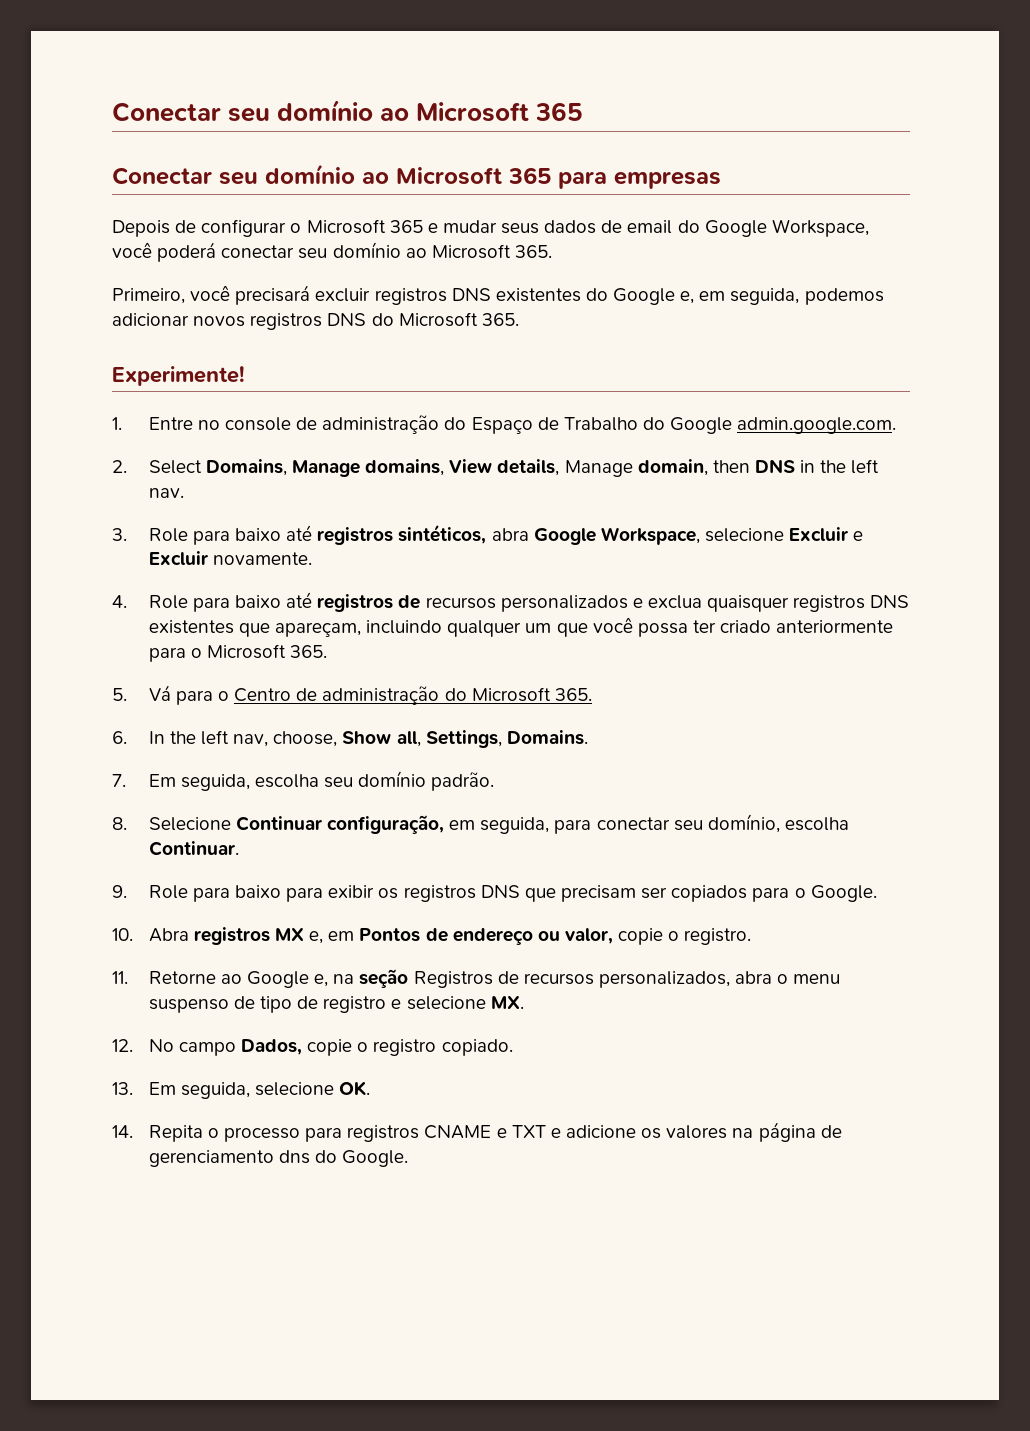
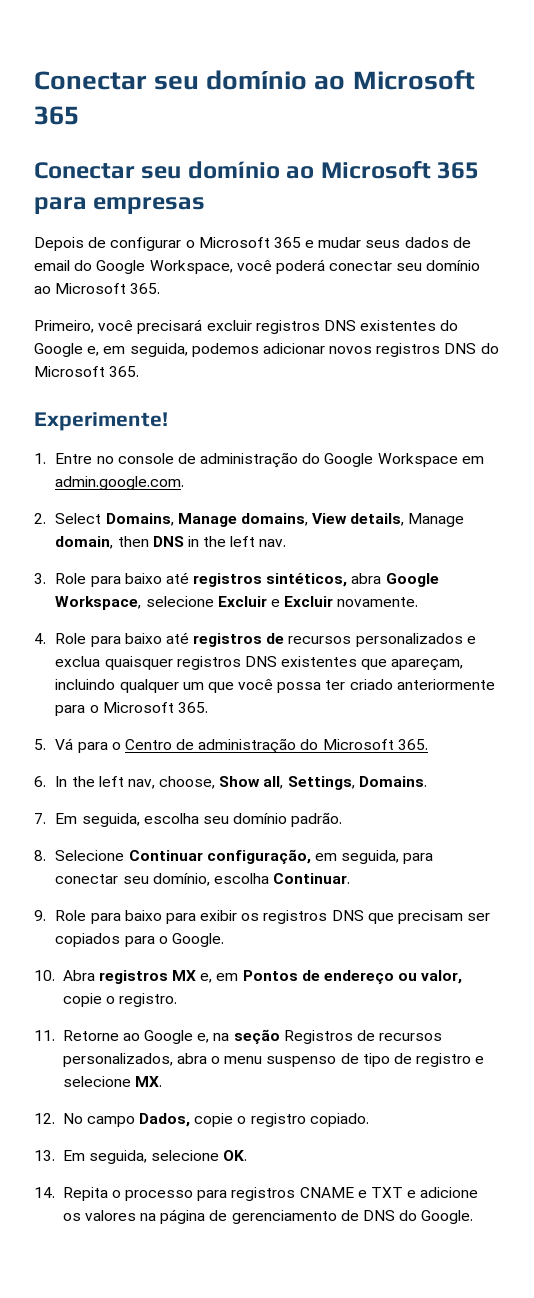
- 1. Entre no console de administração do Espaço de Trabalho do Google admin.google.com.
+ 1. Entre no console de administração do Google Workspace em admin.google.com.
- 14. Repita o processo para registros CNAME e TXT e adicione os valores na página de gerenciamento dns do Google.
+ 14. Repita o processo para registros CNAME e TXT e adicione os valores na página de gerenciamento de DNS do Google.

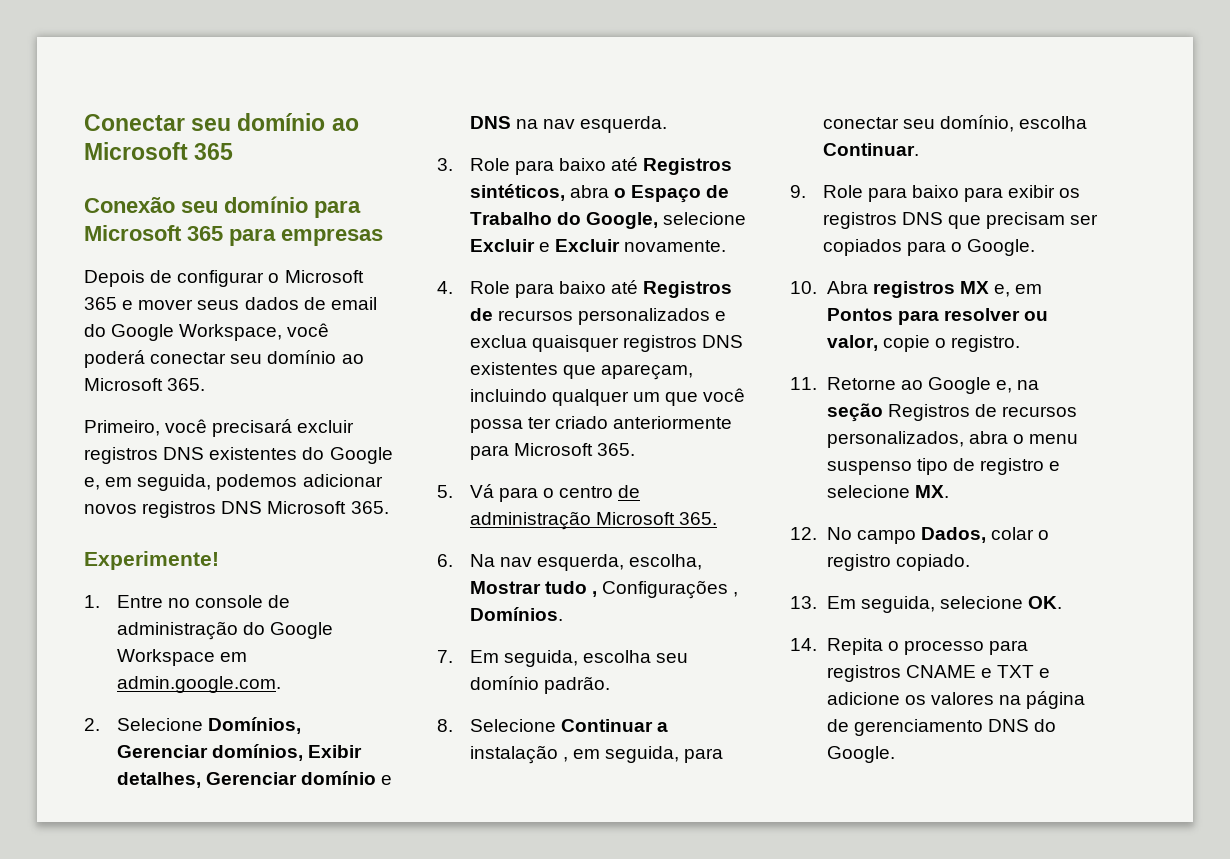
- Conectar seu domínio ao Microsoft 365 para empresas
+ Conexão seu domínio para Microsoft 365 para empresas
- Depois de configurar o Microsoft 365 e mudar seus dados de email do Google Workspace, você poderá conectar seu domínio ao Microsoft 365.
+ Depois de configurar o Microsoft 365 e mover seus dados de email do Google Workspace, você poderá conectar seu domínio ao Microsoft 365.
- Primeiro, você precisará excluir registros DNS existentes do Google e, em seguida, podemos adicionar novos registros DNS do Microsoft 365.
+ Primeiro, você precisará excluir registros DNS existentes do Google e, em seguida, podemos adicionar novos registros DNS Microsoft 365.
- 2. Select Domains, Manage domains, View details, Manage domain, then DNS in the left nav.
+ 2. Selecione Domínios, Gerenciar domínios, Exibir detalhes, Gerenciar domínio e DNS na nav esquerda.
- 3. Role para baixo até registros sintéticos, abra Google Workspace, selecione Excluir e Excluir novamente.
+ 3. Role para baixo até Registros sintéticos, abra o Espaço de Trabalho do Google, selecione Excluir e Excluir novamente.
- 4. Role para baixo até registros de recursos personalizados e exclua quaisquer registros DNS existentes que apareçam, incluindo qualquer um que você possa ter criado anteriormente para o Microsoft 365.
+ 4. Role para baixo até Registros de recursos personalizados e exclua quaisquer registros DNS existentes que apareçam, incluindo qualquer um que você possa ter criado anteriormente para Microsoft 365.
- 5. Vá para o Centro de administração do Microsoft 365.
+ 5. Vá para o centro de administração Microsoft 365.
- 6. In the left nav, choose, Show all, Settings, Domains.
+ 6. Na nav esquerda, escolha, Mostrar tudo , Configurações , Domínios.
- 8. Selecione Continuar configuração, em seguida, para conectar seu domínio, escolha Continuar.
+ 8. Selecione Continuar a instalação , em seguida, para conectar seu domínio, escolha Continuar.
- 10. Abra registros MX e, em Pontos de endereço ou valor, copie o registro.
+ 10. Abra registros MX e, em Pontos para resolver ou valor, copie o registro.
- 11. Retorne ao Google e, na seção Registros de recursos personalizados, abra o menu suspenso de tipo de registro e selecione MX.
+ 11. Retorne ao Google e, na seção Registros de recursos personalizados, abra o menu suspenso tipo de registro e selecione MX.
- 12. No campo Dados, copie o registro copiado.
+ 12. No campo Dados, colar o registro copiado.
- 14. Repita o processo para registros CNAME e TXT e adicione os valores na página de gerenciamento de DNS do Google.
+ 14. Repita o processo para registros CNAME e TXT e adicione os valores na página de gerenciamento DNS do Google.

